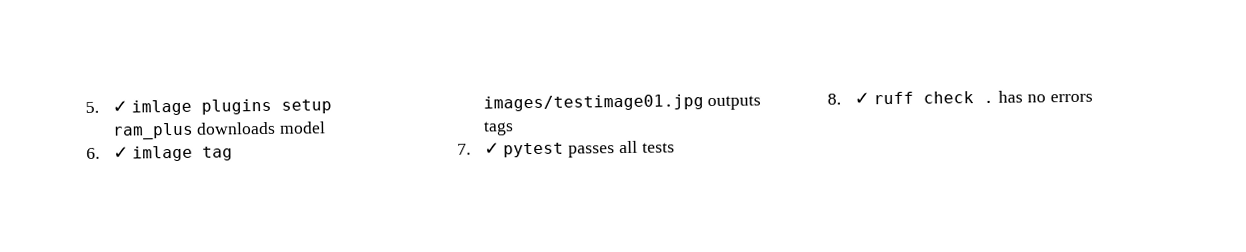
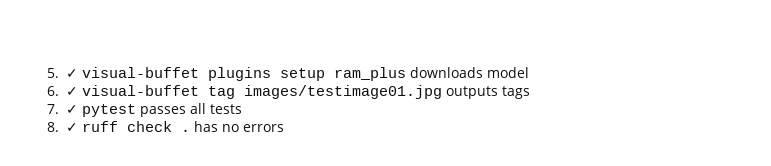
- 5. ✓ imlage plugins setup ram_plus downloads model
+ 5. ✓ visual-buffet plugins setup ram_plus downloads model
- 6. ✓ imlage tag images/testimage01.jpg outputs tags
+ 6. ✓ visual-buffet tag images/testimage01.jpg outputs tags

